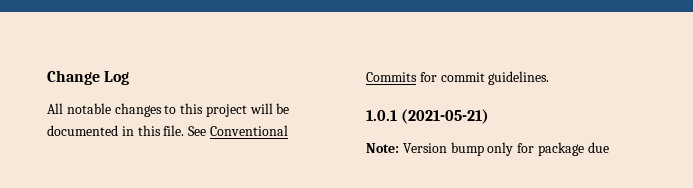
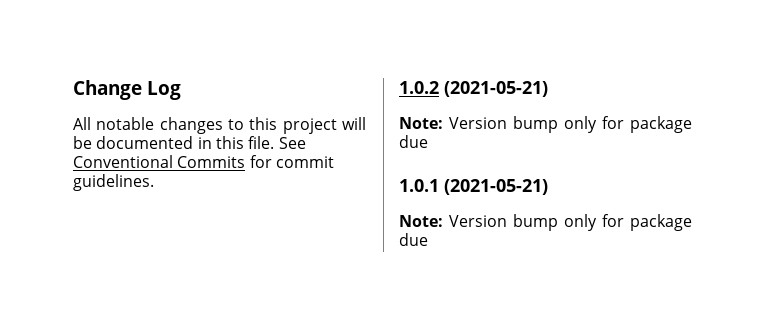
+ 1.0.2 (2021-05-21)
+ Note: Version bump only for package due

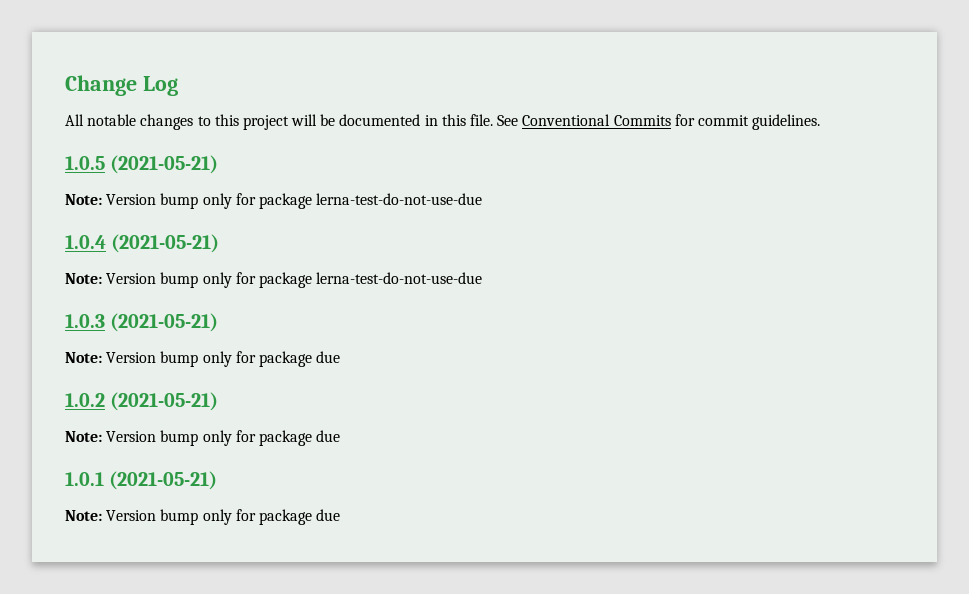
+ 1.0.5 (2021-05-21)
+ Note: Version bump only for package lerna-test-do-not-use-due
+ 1.0.4 (2021-05-21)
+ Note: Version bump only for package lerna-test-do-not-use-due
+ 1.0.3 (2021-05-21)
+ Note: Version bump only for package due

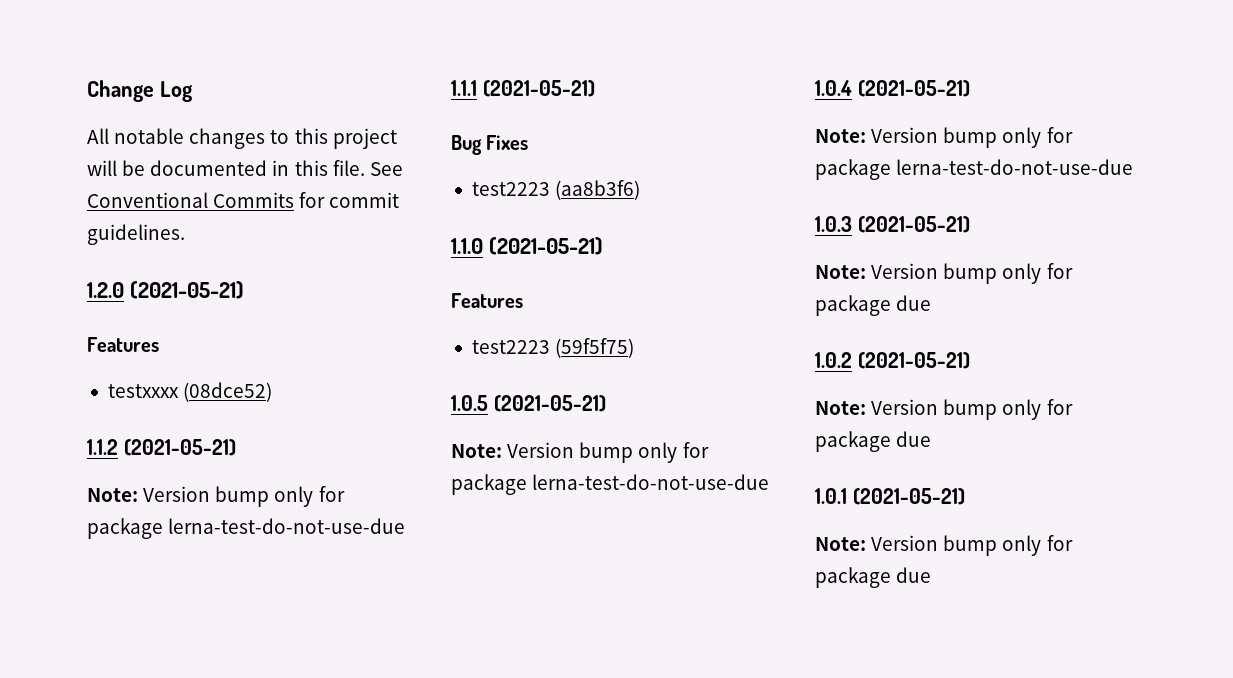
+ 1.2.0 (2021-05-21)
+ Features
+ testxxxx (08dce52)
+ 1.1.2 (2021-05-21)
+ Note: Version bump only for package lerna-test-do-not-use-due
+ 1.1.1 (2021-05-21)
+ Bug Fixes
+ test2223 (aa8b3f6)
+ 1.1.0 (2021-05-21)
+ Features
+ test2223 (59f5f75)

